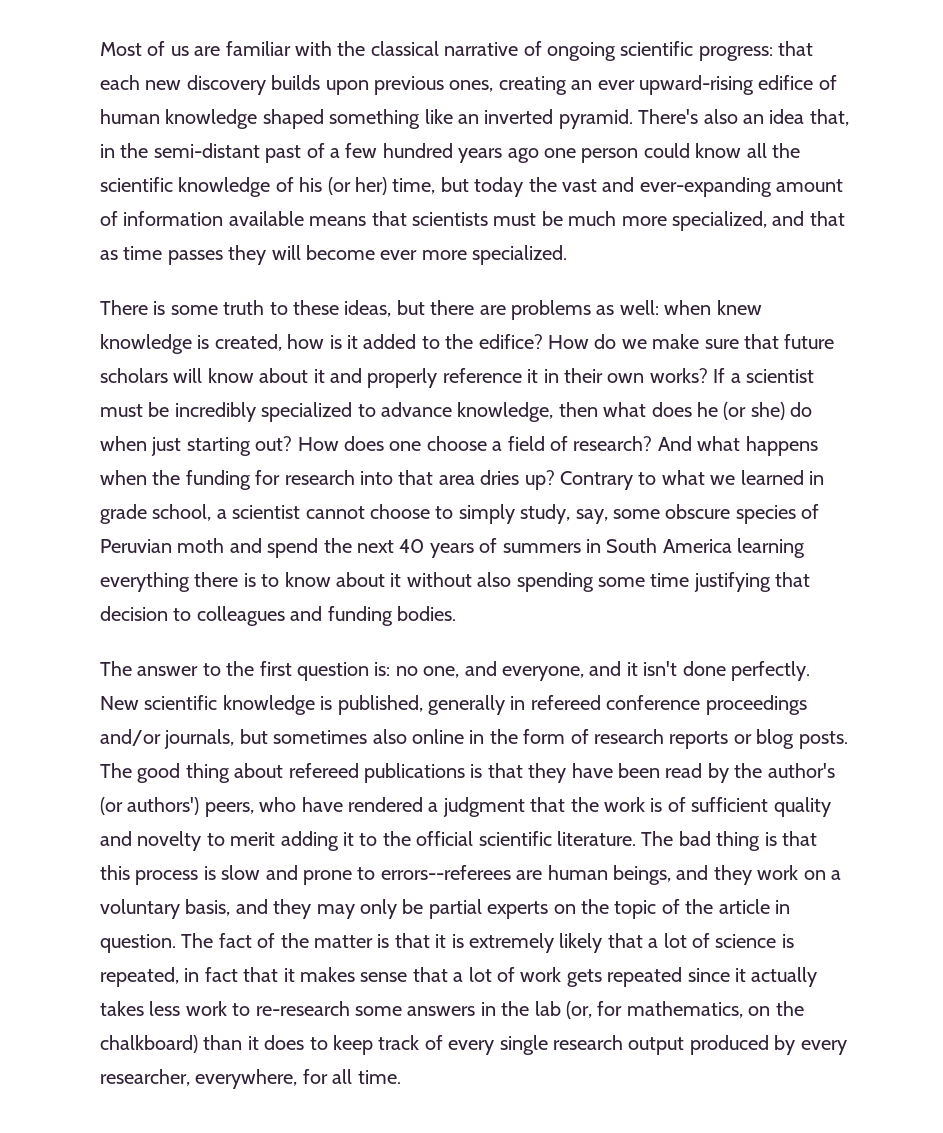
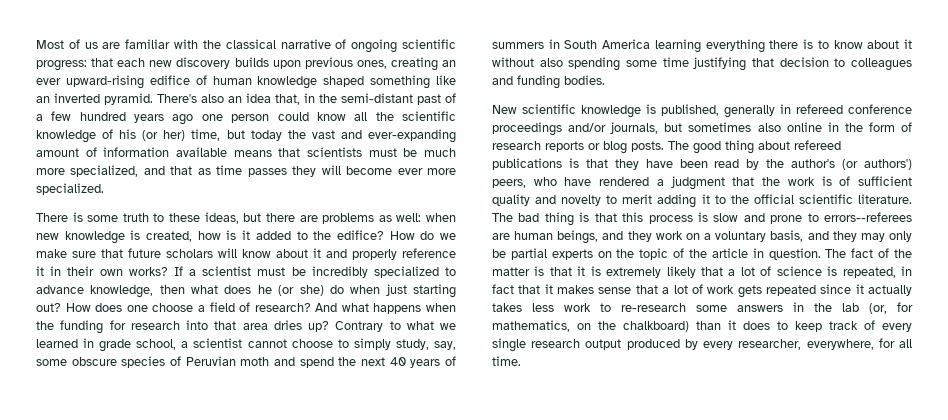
- There is some truth to these ideas, but there are problems as well: when knew knowledge is created, how is it added to the edifice?
+ There is some truth to these ideas, but there are problems as well: when new knowledge is created, how is it added to the edifice?
- The answer to the first question is: no one, and everyone, and it isn't done perfectly.

